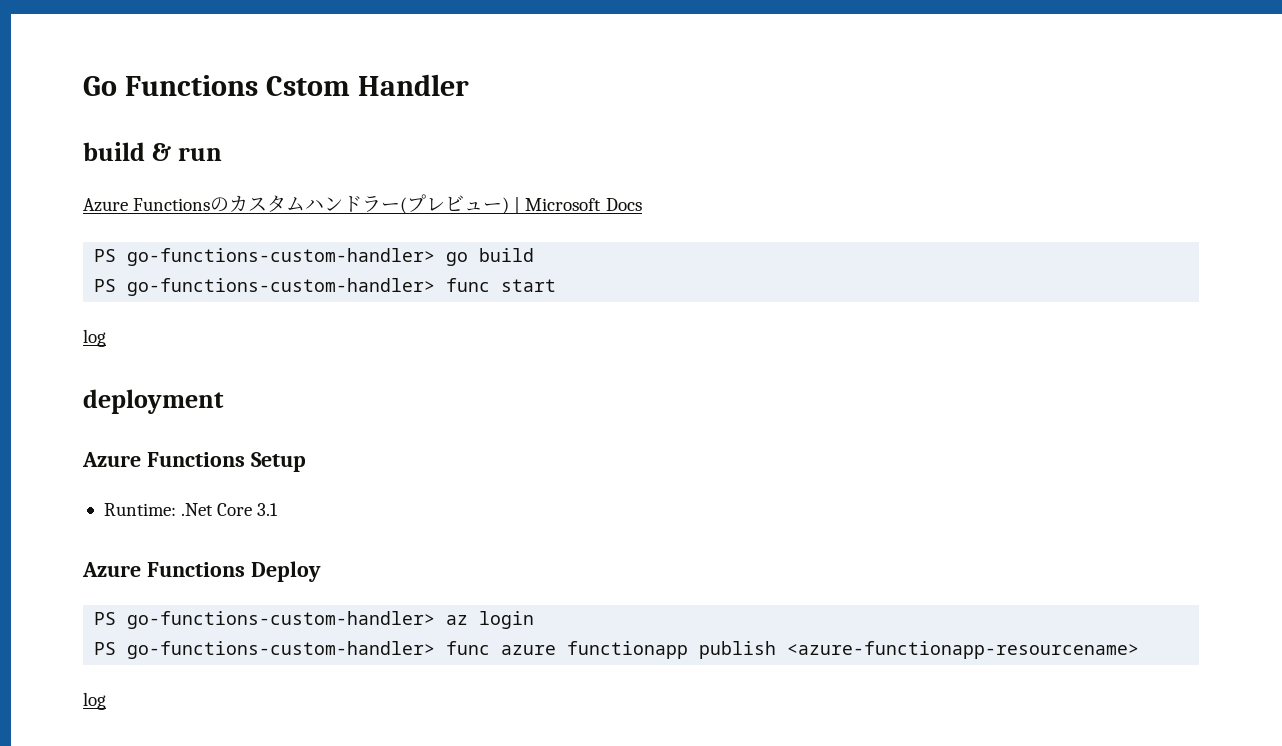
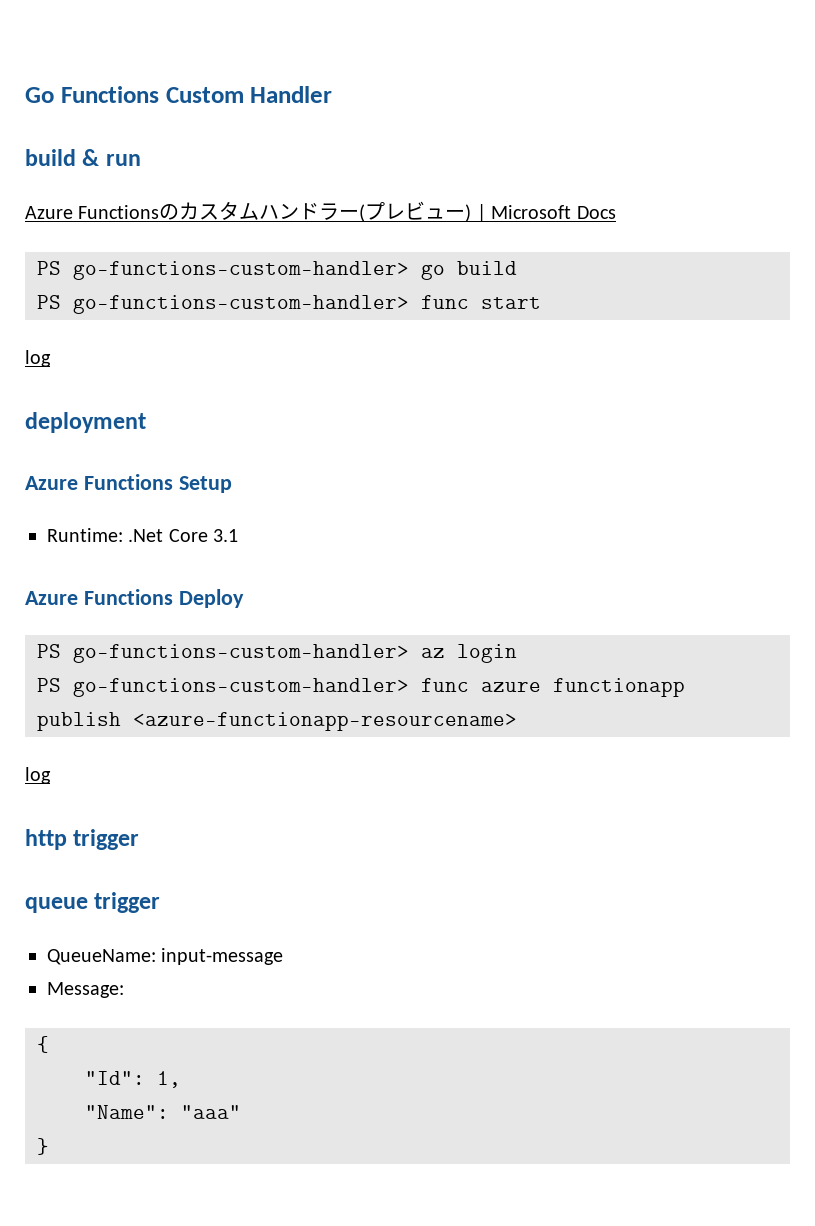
- Go Functions Cstom Handler
+ Go Functions Custom Handler
+ http trigger
+ queue trigger
+ QueueName: input-message
+ Message:
+ {
+ "Id": 1,
+ "Name": "aaa"
+ }

